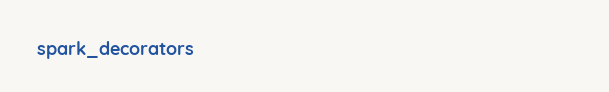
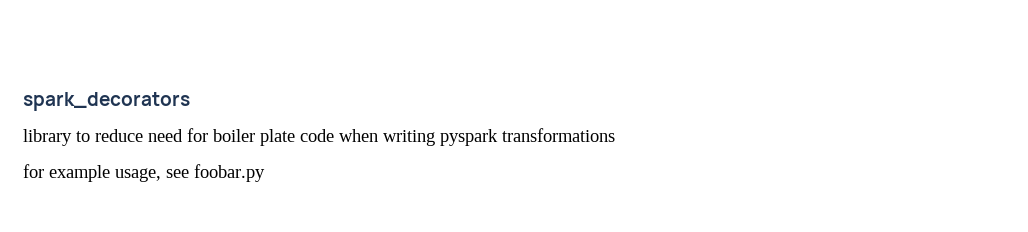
+ library to reduce need for boiler plate code when writing pyspark transformations
+ for example usage, see foobar.py

